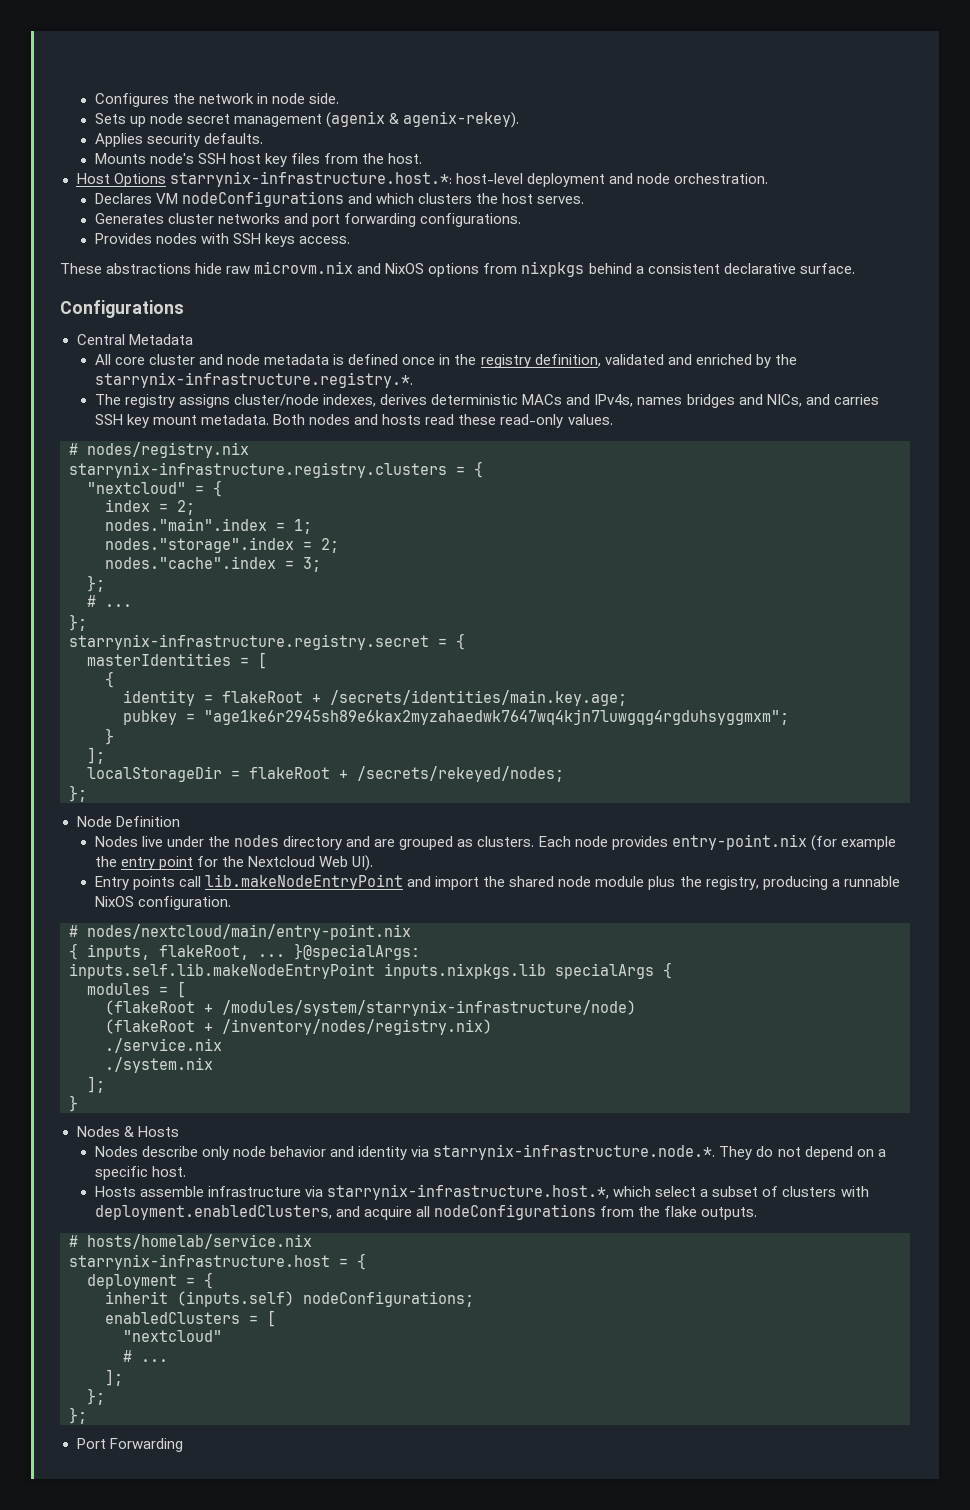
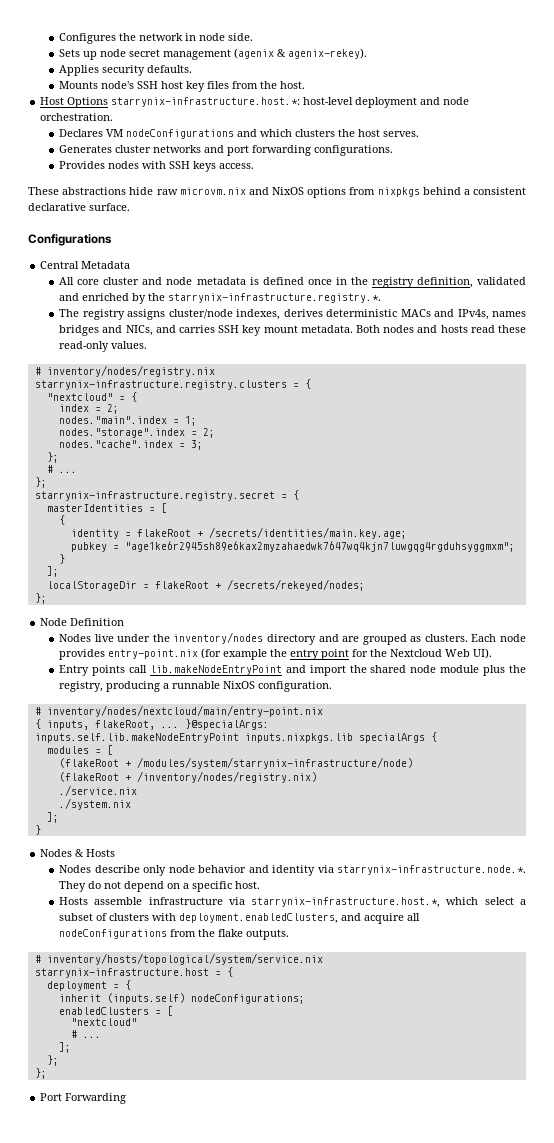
- # nodes/registry.nix
+ # inventory/nodes/registry.nix
- Nodes live under the nodes directory and are grouped as clusters.
+ Nodes live under the inventory/nodes directory and are grouped as clusters.
- # nodes/nextcloud/main/entry-point.nix
+ # inventory/nodes/nextcloud/main/entry-point.nix
- # hosts/homelab/service.nix
+ # inventory/hosts/topological/system/service.nix

